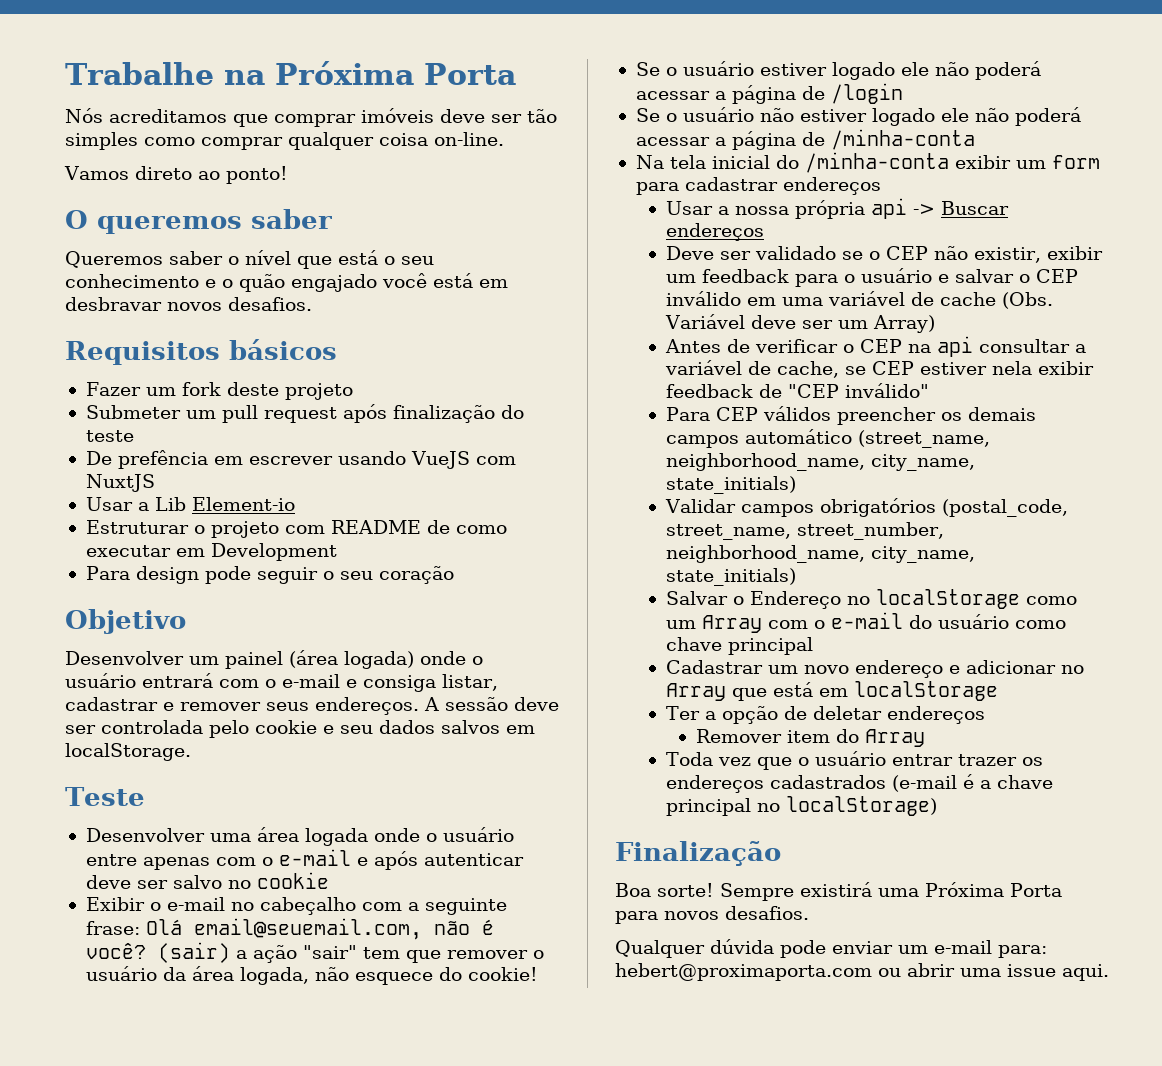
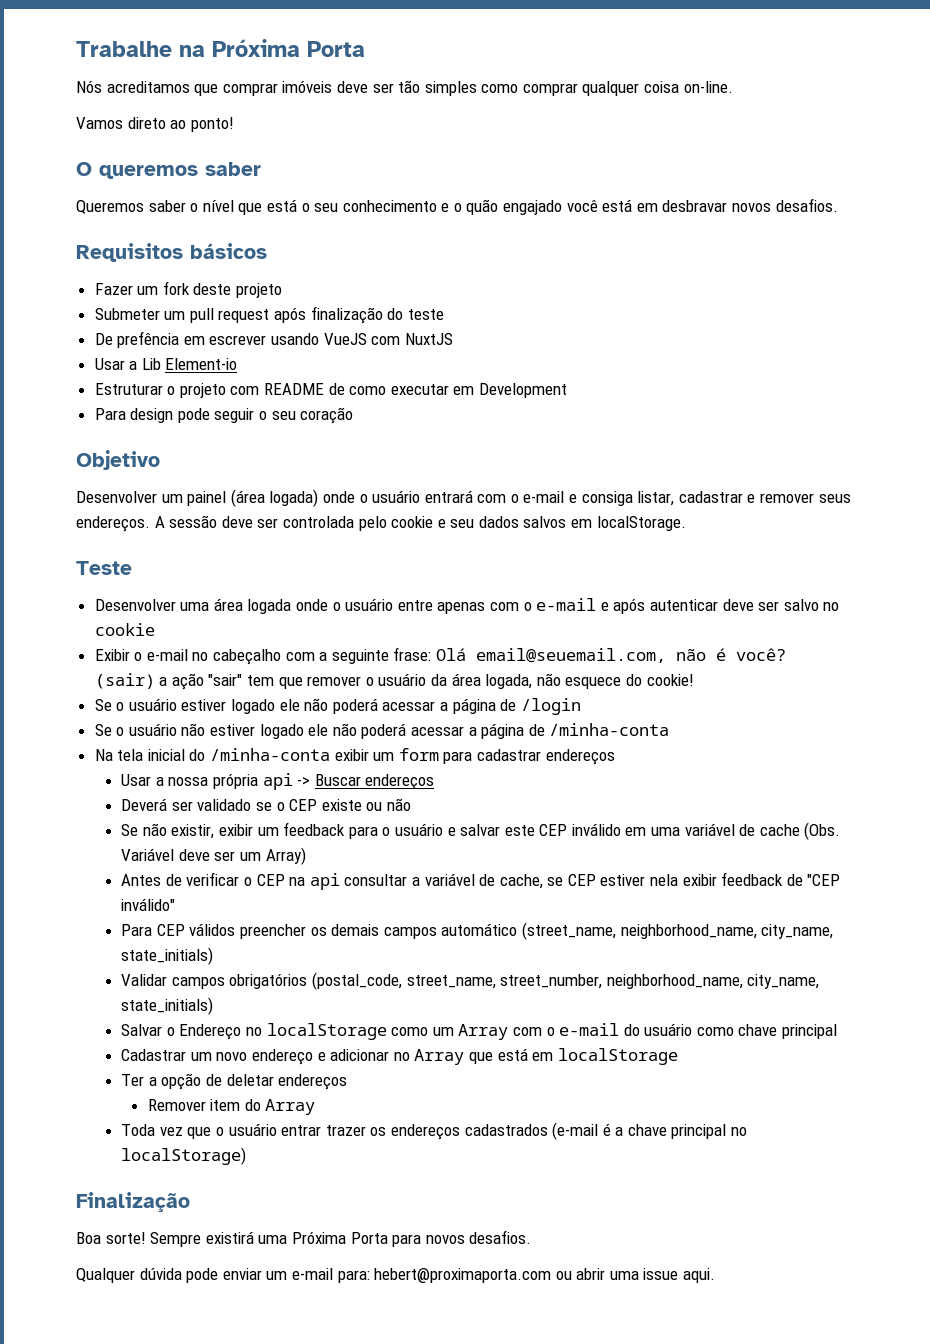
- Deve ser validado se o CEP não existir, exibir um feedback para o usuário e salvar o CEP inválido em uma variável de cache (Obs. Variável deve ser um Array)
+ Deverá ser validado se o CEP existe ou não
+ Se não existir, exibir um feedback para o usuário e salvar este CEP inválido em uma variável de cache (Obs. Variável deve ser um Array)

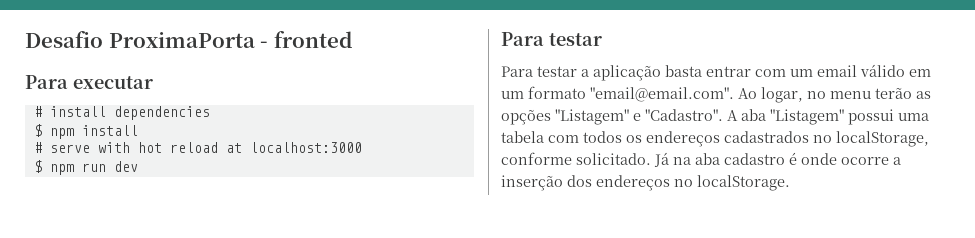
- Trabalhe na Próxima Porta
- Nós acreditamos que comprar imóveis deve ser tão simples como comprar qualquer coisa on-line.
- Vamos direto ao ponto!
- O queremos saber
- Queremos saber o nível que está o seu conhecimento e o quão engajado você está em desbravar novos desafios.
- Requisitos básicos
- Fazer um fork deste projeto
- Submeter um pull request após finalização do teste
- De prefência em escrever usando VueJS com NuxtJS
- Usar a Lib Element-io
- Estruturar o projeto com README de como executar em Development
- Para design pode seguir o seu coração
- Objetivo
- Desenvolver um painel (área logada) onde o usuário entrará com o e-mail e consiga listar, cadastrar e remover seus endereços. A sessão deve ser controlada pelo cookie e seu dados salvos em localStorage.
- Teste
- Desenvolver uma área logada onde o usuário entre apenas com o e-mail e após autenticar deve ser salvo no cookie
- Exibir o e-mail no cabeçalho com a seguinte frase: Olá email@seuemail.com, não é você? (sair) a ação "sair" tem que remover o usuário da área logada, não esquece do cookie!
- Se o usuário estiver logado ele não poderá acessar a página de /login
- Se o usuário não estiver logado ele não poderá acessar a página de /minha-conta
- Na tela inicial do /minha-conta exibir um form para cadastrar endereços
- Usar a nossa própria api -> Buscar endereços
- Deverá ser validado se o CEP existe ou não
- Se não existir, exibir um feedback para o usuário e salvar este CEP inválido em uma variável de cache (Obs. Variável deve ser um Array)
- Antes de verificar o CEP na api consultar a variável de cache, se CEP estiver nela exibir feedback de "CEP inválido"
- Para CEP válidos preencher os demais campos automático (street_name, neighborhood_name, city_name, state_initials)
- Validar campos obrigatórios (postal_code, street_name, street_number, neighborhood_name, city_name, state_initials)
- Salvar o Endereço no localStorage como um Array com o e-mail do usuário como chave principal
- Cadastrar um novo endereço e adicionar no Array que está em localStorage
- Ter a opção de deletar endereços
- Remover item do Array
- Toda vez que o usuário entrar trazer os endereços cadastrados (e-mail é a chave principal no localStorage)
- Finalização
- Boa sorte! Sempre existirá uma Próxima Porta para novos desafios.
- Qualquer dúvida pode enviar um e-mail para: hebert@proximaporta.com ou abrir uma issue aqui.
+ Desafio ProximaPorta - fronted
+ Para executar
+ # install dependencies
+ $ npm install
+ # serve with hot reload at localhost:3000
+ $ npm run dev
+ Para testar
+ Para testar a aplicação basta entrar com um email válido em um formato "email@email.com". Ao logar, no menu terão as opções "Listagem" e "Cadastro". A aba "Listagem" possui uma tabela com todos os endereços cadastrados no localStorage, conforme solicitado. Já na aba cadastro é onde ocorre a inserção dos endereços no localStorage.

